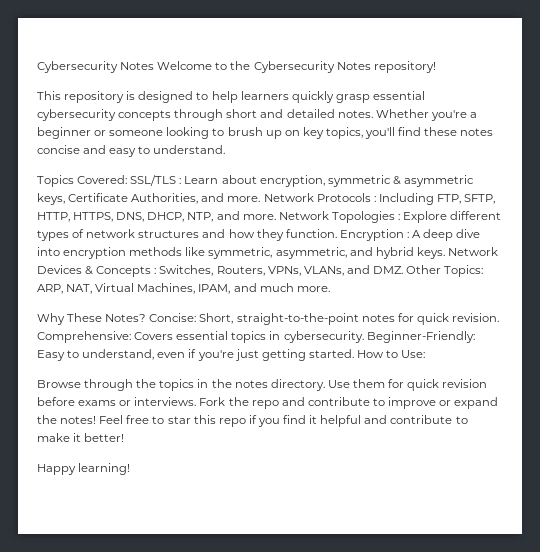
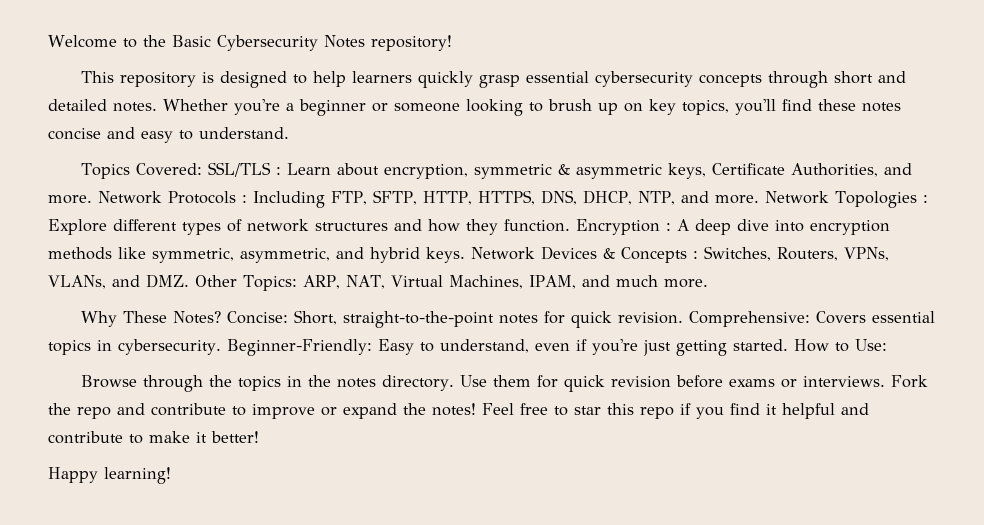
- Cybersecurity Notes Welcome to the Cybersecurity Notes repository!
+ Welcome to the Basic Cybersecurity Notes repository!

